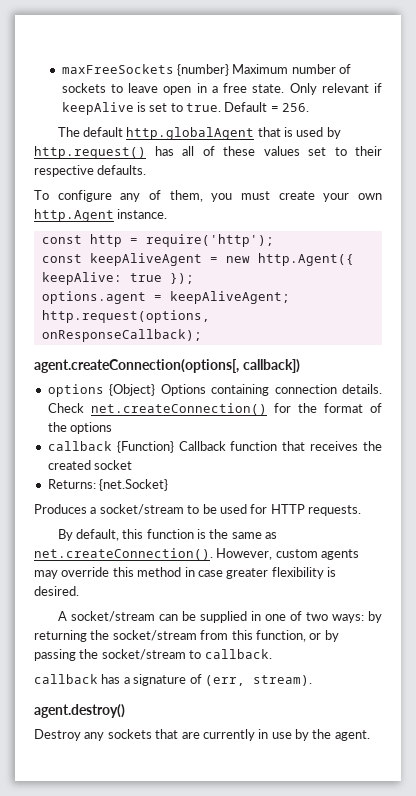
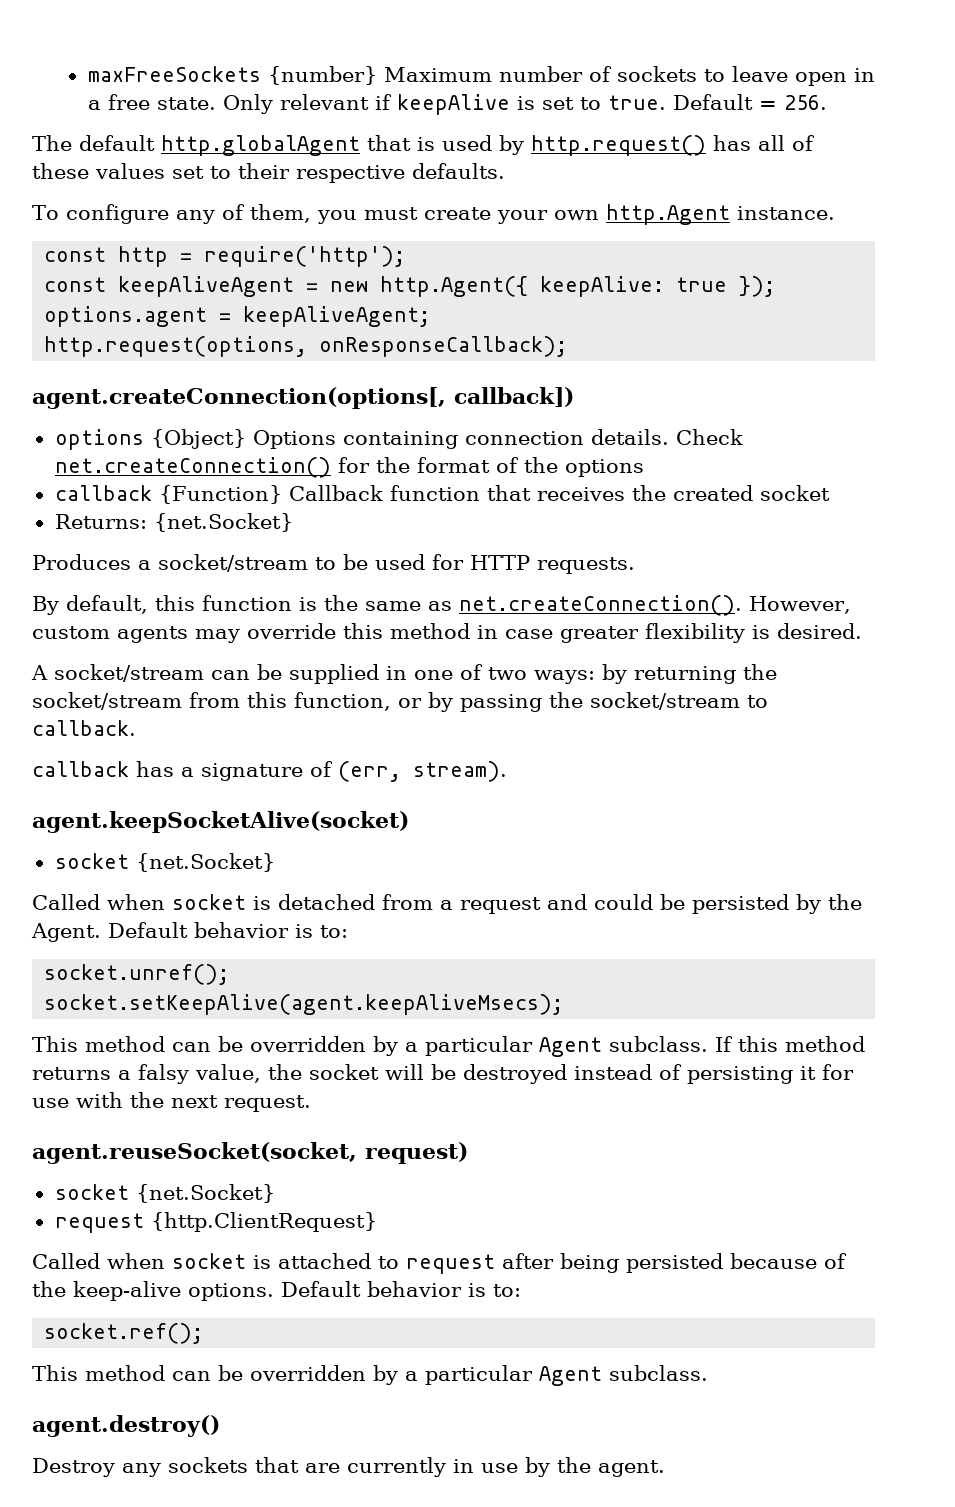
+ agent.keepSocketAlive(socket)
+ socket {net.Socket}
+ Called when socket is detached from a request and could be persisted by the Agent. Default behavior is to:
+ socket.unref();
+ socket.setKeepAlive(agent.keepAliveMsecs);
+ This method can be overridden by a particular Agent subclass. If this method returns a falsy value, the socket will be destroyed instead of persisting it for use with the next request.
+ agent.reuseSocket(socket, request)
+ socket {net.Socket}
+ request {http.ClientRequest}
+ Called when socket is attached to request after being persisted because of the keep-alive options. Default behavior is to:
+ socket.ref();
+ This method can be overridden by a particular Agent subclass.

